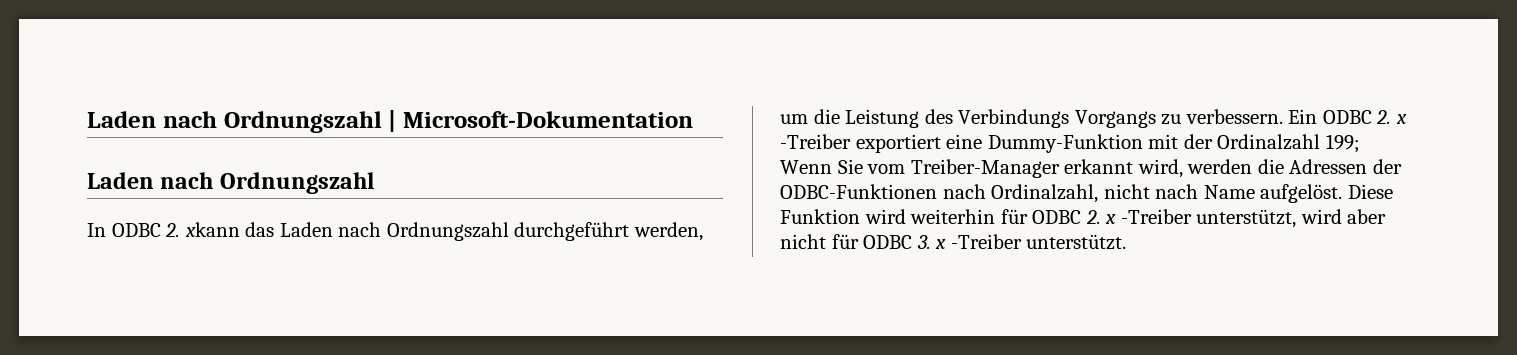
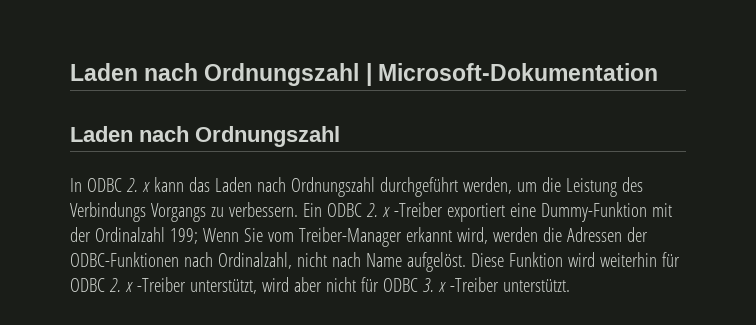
- In ODBC 2. xkann das Laden nach Ordnungszahl durchgeführt werden, um die Leistung des Verbindungs Vorgangs zu verbessern.
+ In ODBC 2. x kann das Laden nach Ordnungszahl durchgeführt werden, um die Leistung des Verbindungs Vorgangs zu verbessern.

